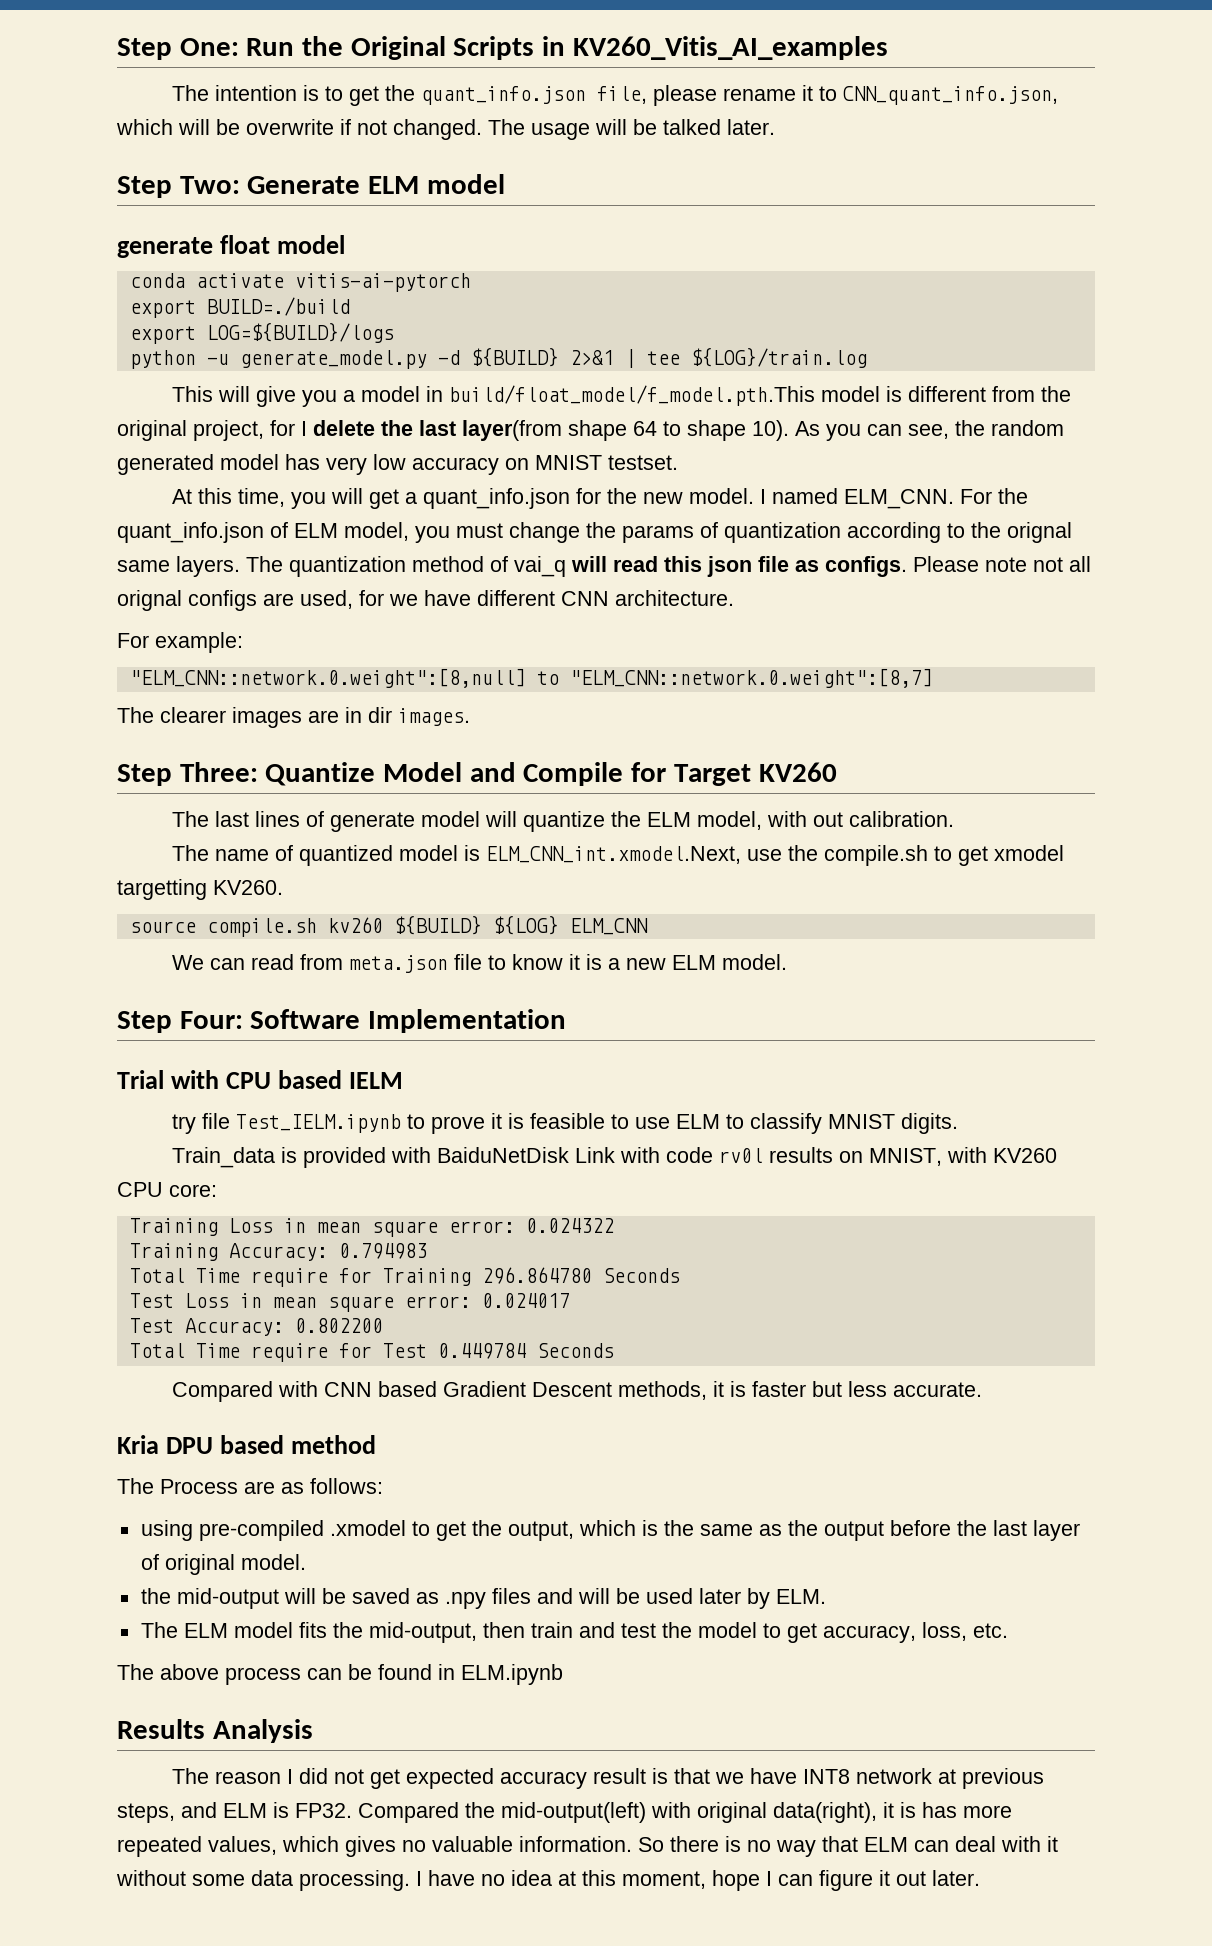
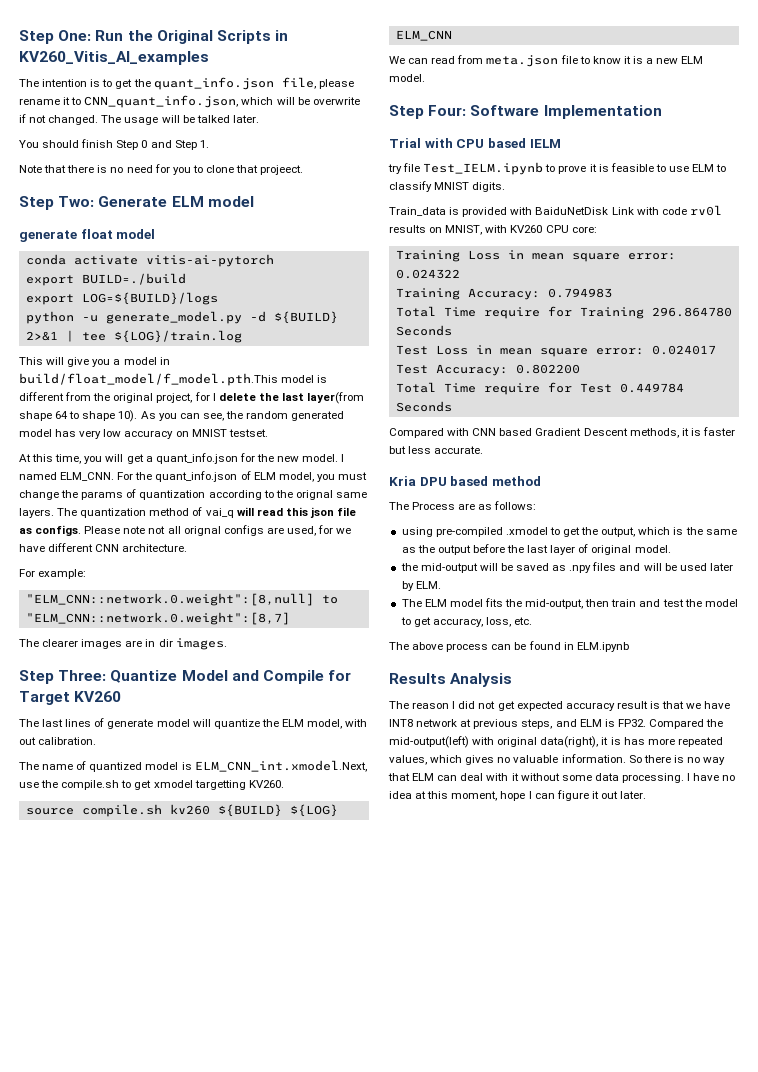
+ You should finish Step 0 and Step 1.
+ Note that there is no need for you to clone that projeect.

